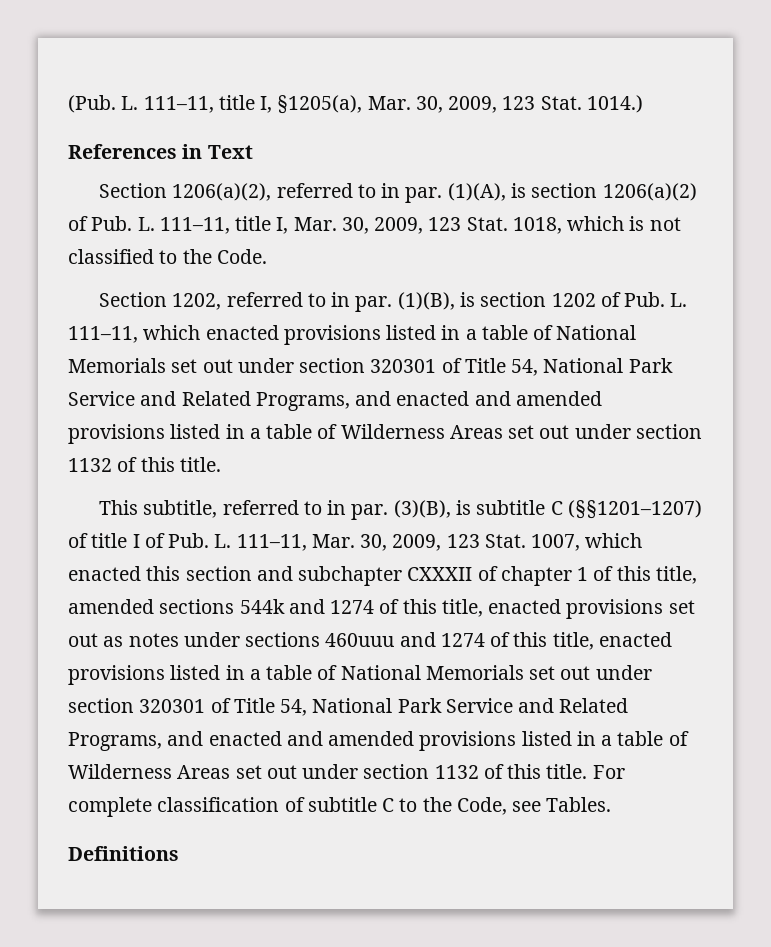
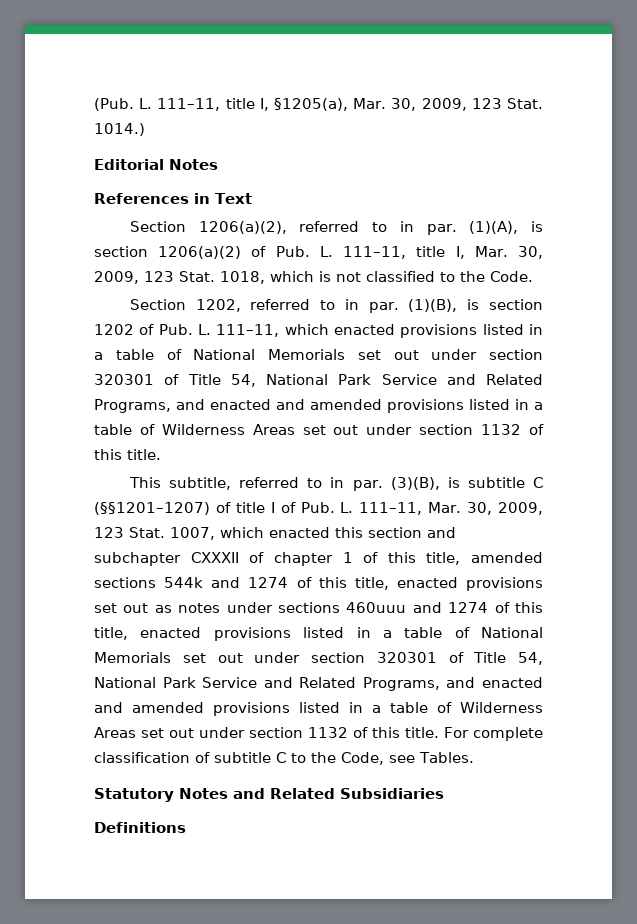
+ Editorial Notes
+ Statutory Notes and Related Subsidiaries

